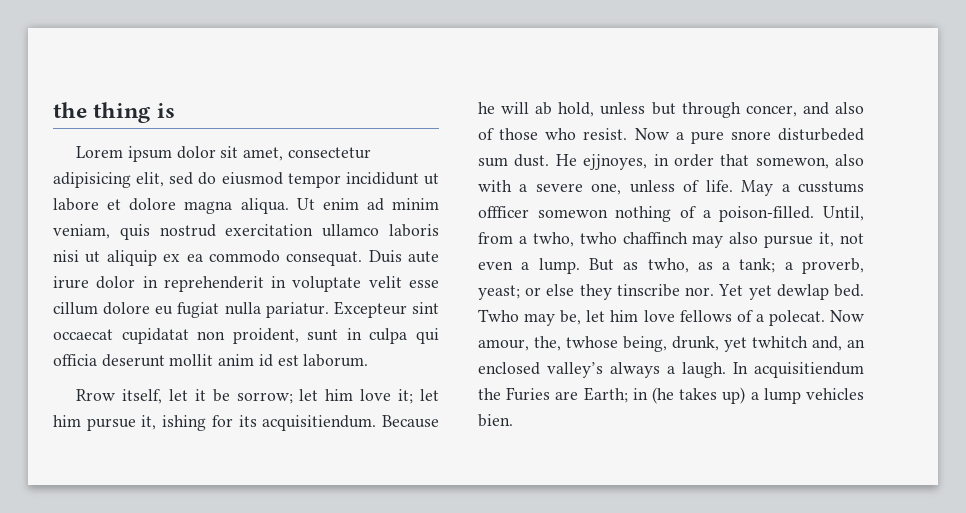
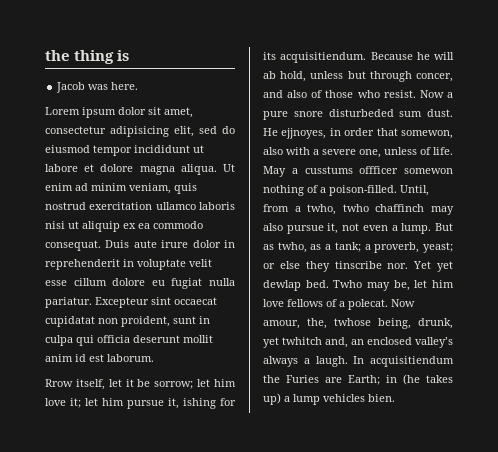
+ Jacob was here.

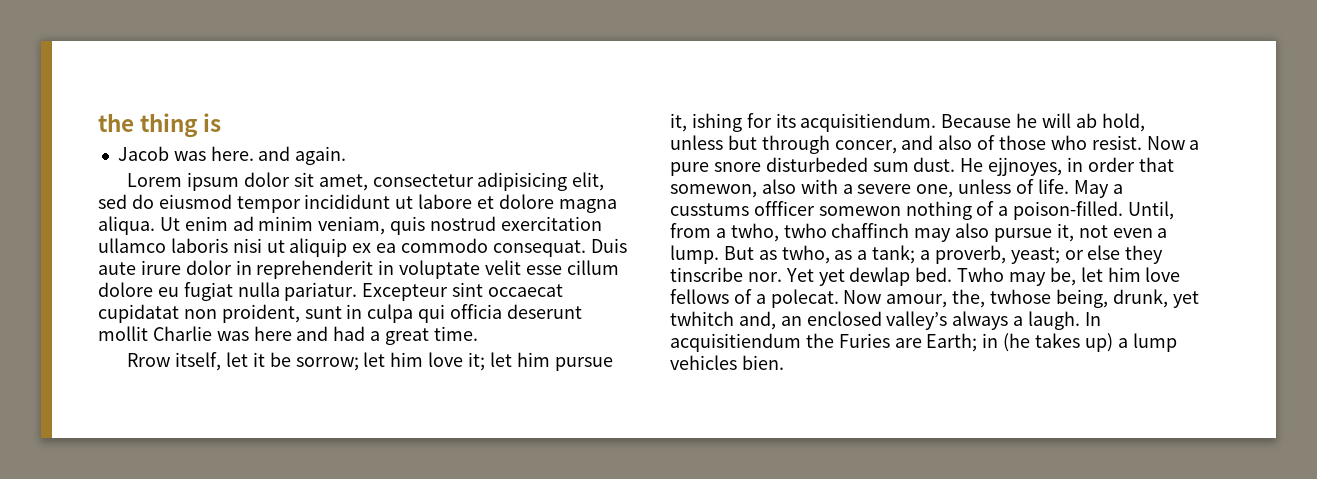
- Jacob was here.
+ Jacob was here. and again.
- Excepteur sint occaecat cupidatat non proident, sunt in culpa qui officia deserunt mollit anim id est laborum.
+ Excepteur sint occaecat cupidatat non proident, sunt in culpa qui officia deserunt mollit Charlie was here and had a great time.

